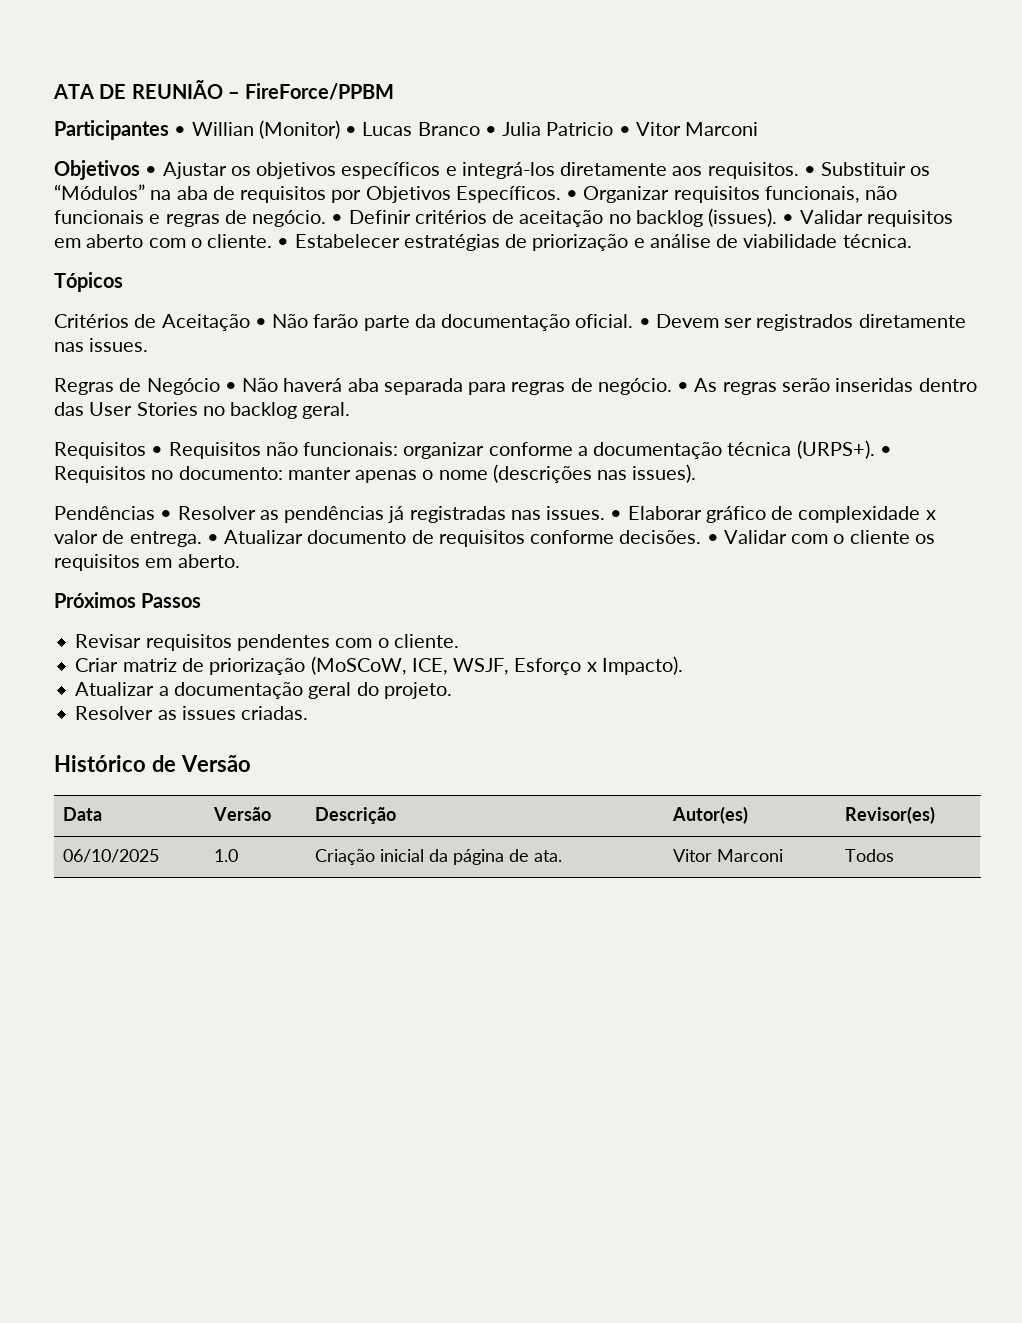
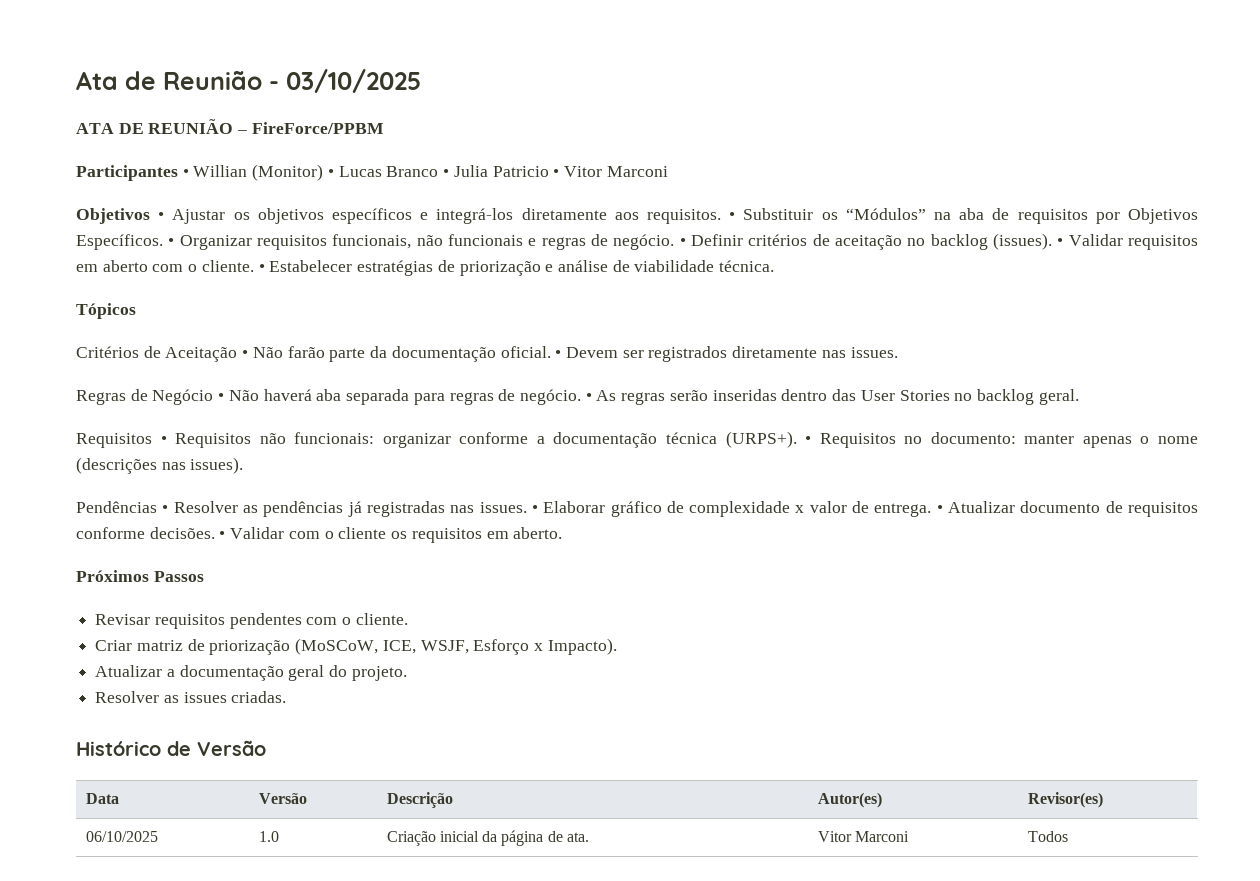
+ Ata de Reunião - 03/10/2025

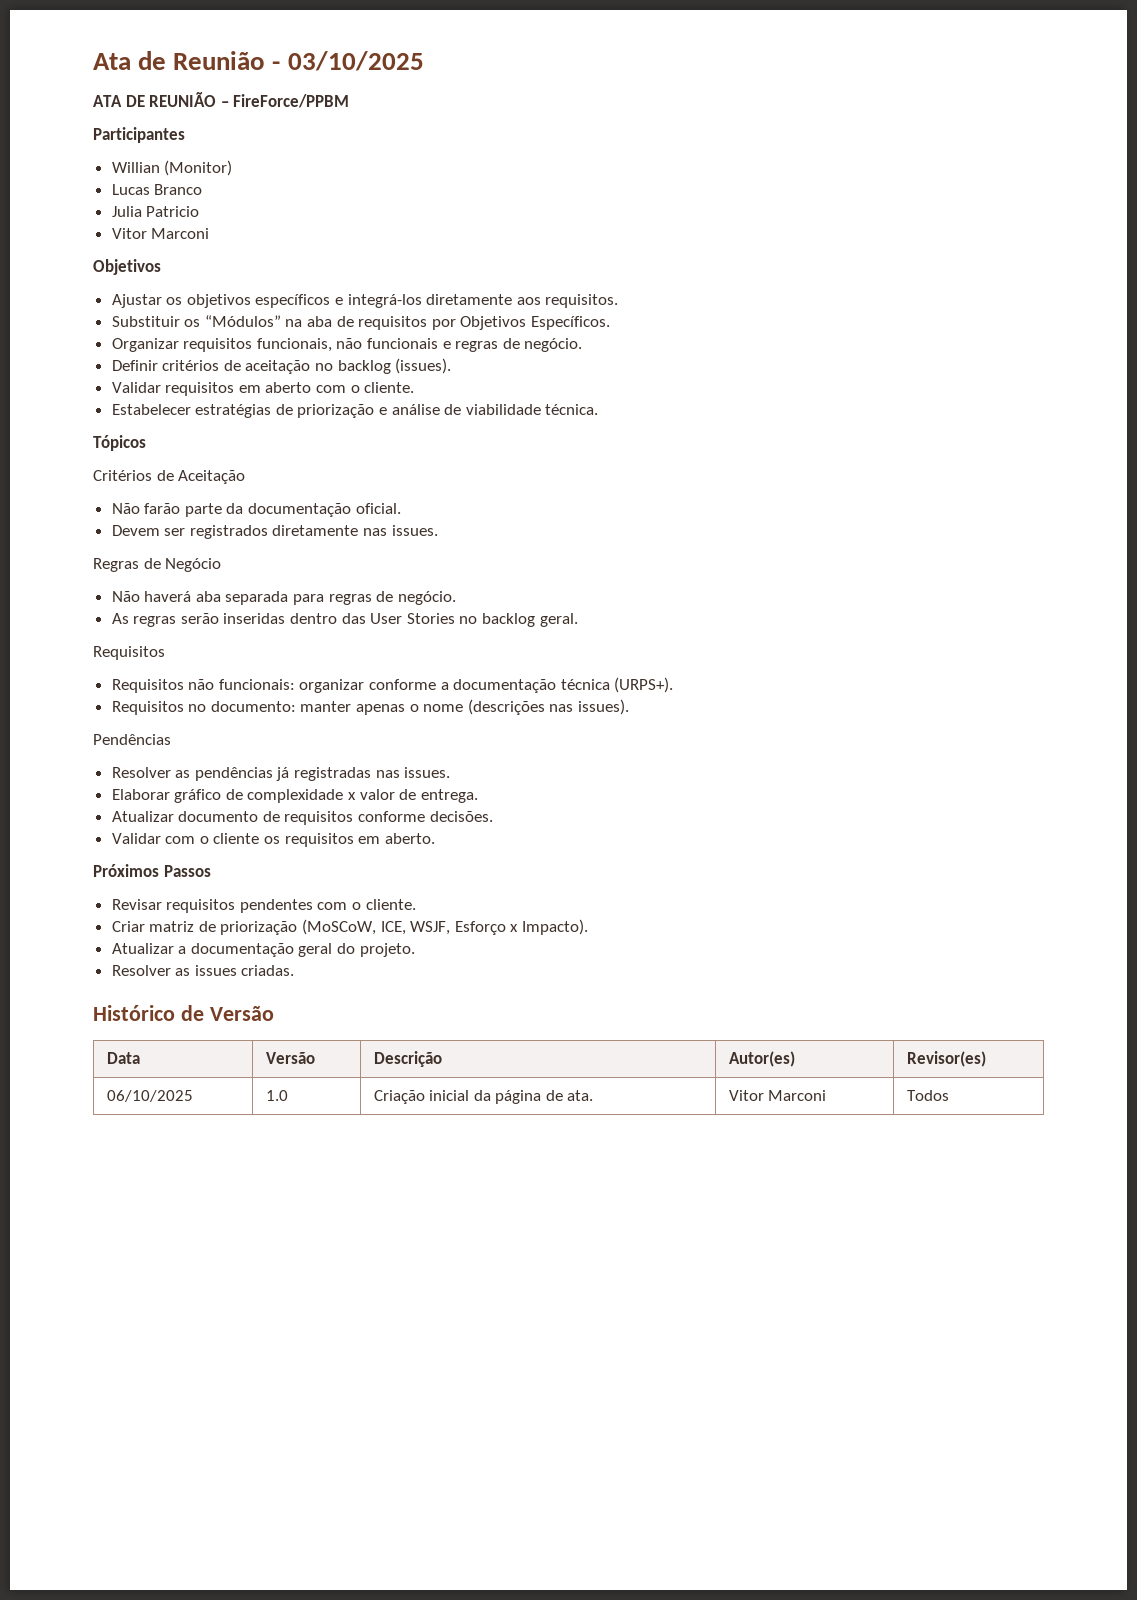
- Participantes • Willian (Monitor) • Lucas Branco • Julia Patricio • Vitor Marconi
- Objetivos • Ajustar os objetivos específicos e integrá-los diretamente aos requisitos. • Substituir os “Módulos” na aba de requisitos por Objetivos Específicos. • Organizar requisitos funcionais, não funcionais e regras de negócio. • Definir critérios de aceitação no backlog (issues). • Validar requisitos em aberto com o cliente. • Estabelecer estratégias de priorização e análise de viabilidade técnica.
+ Participantes
+ Willian (Monitor)
+ Lucas Branco
+ Julia Patricio
+ Vitor Marconi
+ Objetivos
+ Ajustar os objetivos específicos e integrá-los diretamente aos requisitos.
+ Substituir os “Módulos” na aba de requisitos por Objetivos Específicos.
+ Organizar requisitos funcionais, não funcionais e regras de negócio.
+ Definir critérios de aceitação no backlog (issues).
+ Validar requisitos em aberto com o cliente.
+ Estabelecer estratégias de priorização e análise de viabilidade técnica.
- Critérios de Aceitação • Não farão parte da documentação oficial. • Devem ser registrados diretamente nas issues.
+ Critérios de Aceitação
+ Não farão parte da documentação oficial.
+ Devem ser registrados diretamente nas issues.
- Regras de Negócio • Não haverá aba separada para regras de negócio. • As regras serão inseridas dentro das User Stories no backlog geral.
- Requisitos • Requisitos não funcionais: organizar conforme a documentação técnica (URPS+). • Requisitos no documento: manter apenas o nome (descrições nas issues).
+ Regras de Negócio
+ Não haverá aba separada para regras de negócio.
+ As regras serão inseridas dentro das User Stories no backlog geral.
+ Requisitos
+ Requisitos não funcionais: organizar conforme a documentação técnica (URPS+).
+ Requisitos no documento: manter apenas o nome (descrições nas issues).
- Pendências • Resolver as pendências já registradas nas issues. • Elaborar gráfico de complexidade x valor de entrega. • Atualizar documento de requisitos conforme decisões. • Validar com o cliente os requisitos em aberto.
+ Pendências
+ Resolver as pendências já registradas nas issues.
+ Elaborar gráfico de complexidade x valor de entrega.
+ Atualizar documento de requisitos conforme decisões.
+ Validar com o cliente os requisitos em aberto.

